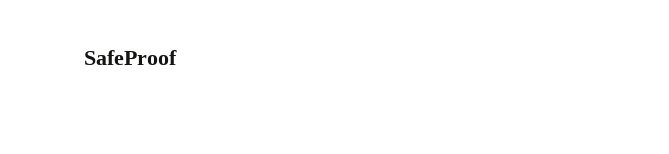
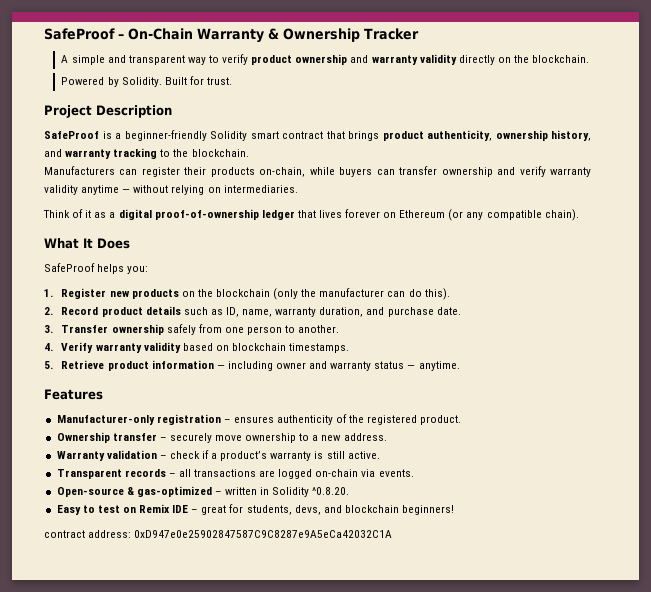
- SafeProof
+ SafeProof – On-Chain Warranty & Ownership Tracker
+ A simple and transparent way to verify product ownership and warranty validity directly on the blockchain.
+ Powered by Solidity. Built for trust.
+ Project Description
+ SafeProof is a beginner-friendly Solidity smart contract that brings product authenticity, ownership history, and warranty tracking to the blockchain.
+ Manufacturers can register their products on-chain, while buyers can transfer ownership and verify warranty validity anytime — without relying on intermediaries.
+ Think of it as a digital proof-of-ownership ledger that lives forever on Ethereum (or any compatible chain).
+ What It Does
+ SafeProof helps you:
+ 1. Register new products on the blockchain (only the manufacturer can do this).
+ 2. Record product details such as ID, name, warranty duration, and purchase date.
+ 3. Transfer ownership safely from one person to another.
+ 4. Verify warranty validity based on blockchain timestamps.
+ 5. Retrieve product information — including owner and warranty status — anytime.
+ Features
+ Manufacturer-only registration – ensures authenticity of the registered product.
+ Ownership transfer – securely move ownership to a new address.
+ Warranty validation – check if a product’s warranty is still active.
+ Transparent records – all transactions are logged on-chain via events.
+ Open-source & gas-optimized – written in Solidity ^0.8.20.
+ Easy to test on Remix IDE – great for students, devs, and blockchain beginners!
+ contract address: 0xD947e0e25902847587C9C8287e9A5eCa42032C1A

